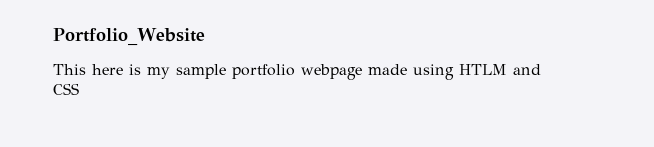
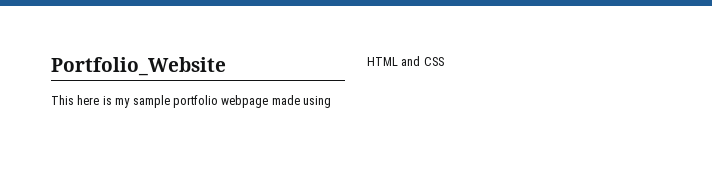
- This here is my sample portfolio webpage made using HTLM and CSS
+ This here is my sample portfolio webpage made using HTML and CSS

